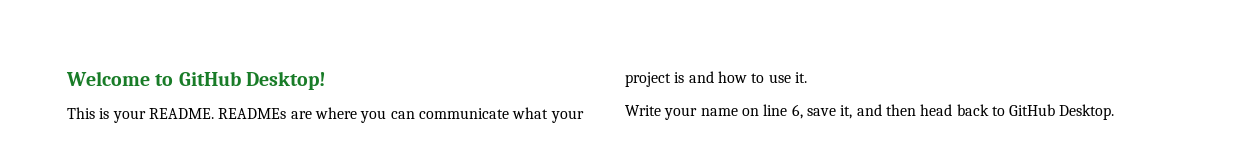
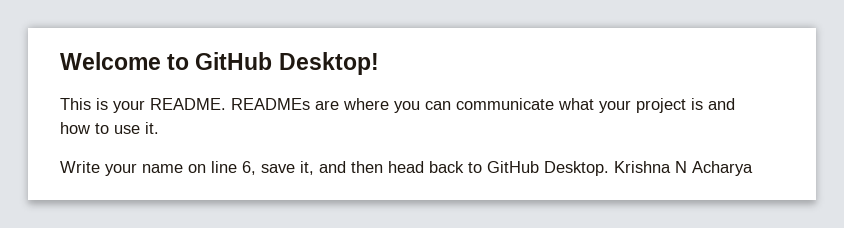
+ Krishna N Acharya

